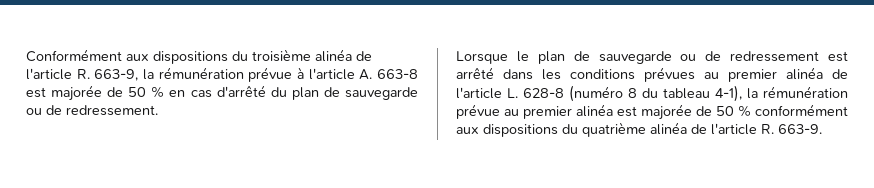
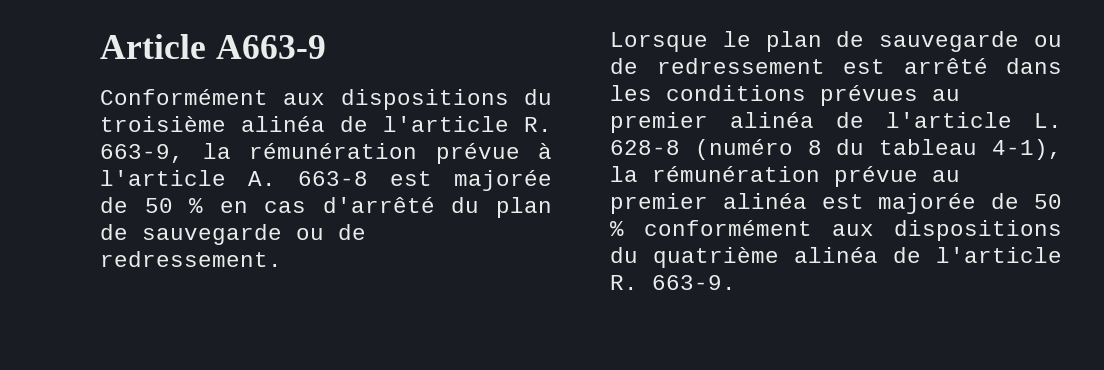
+ Article A663-9

